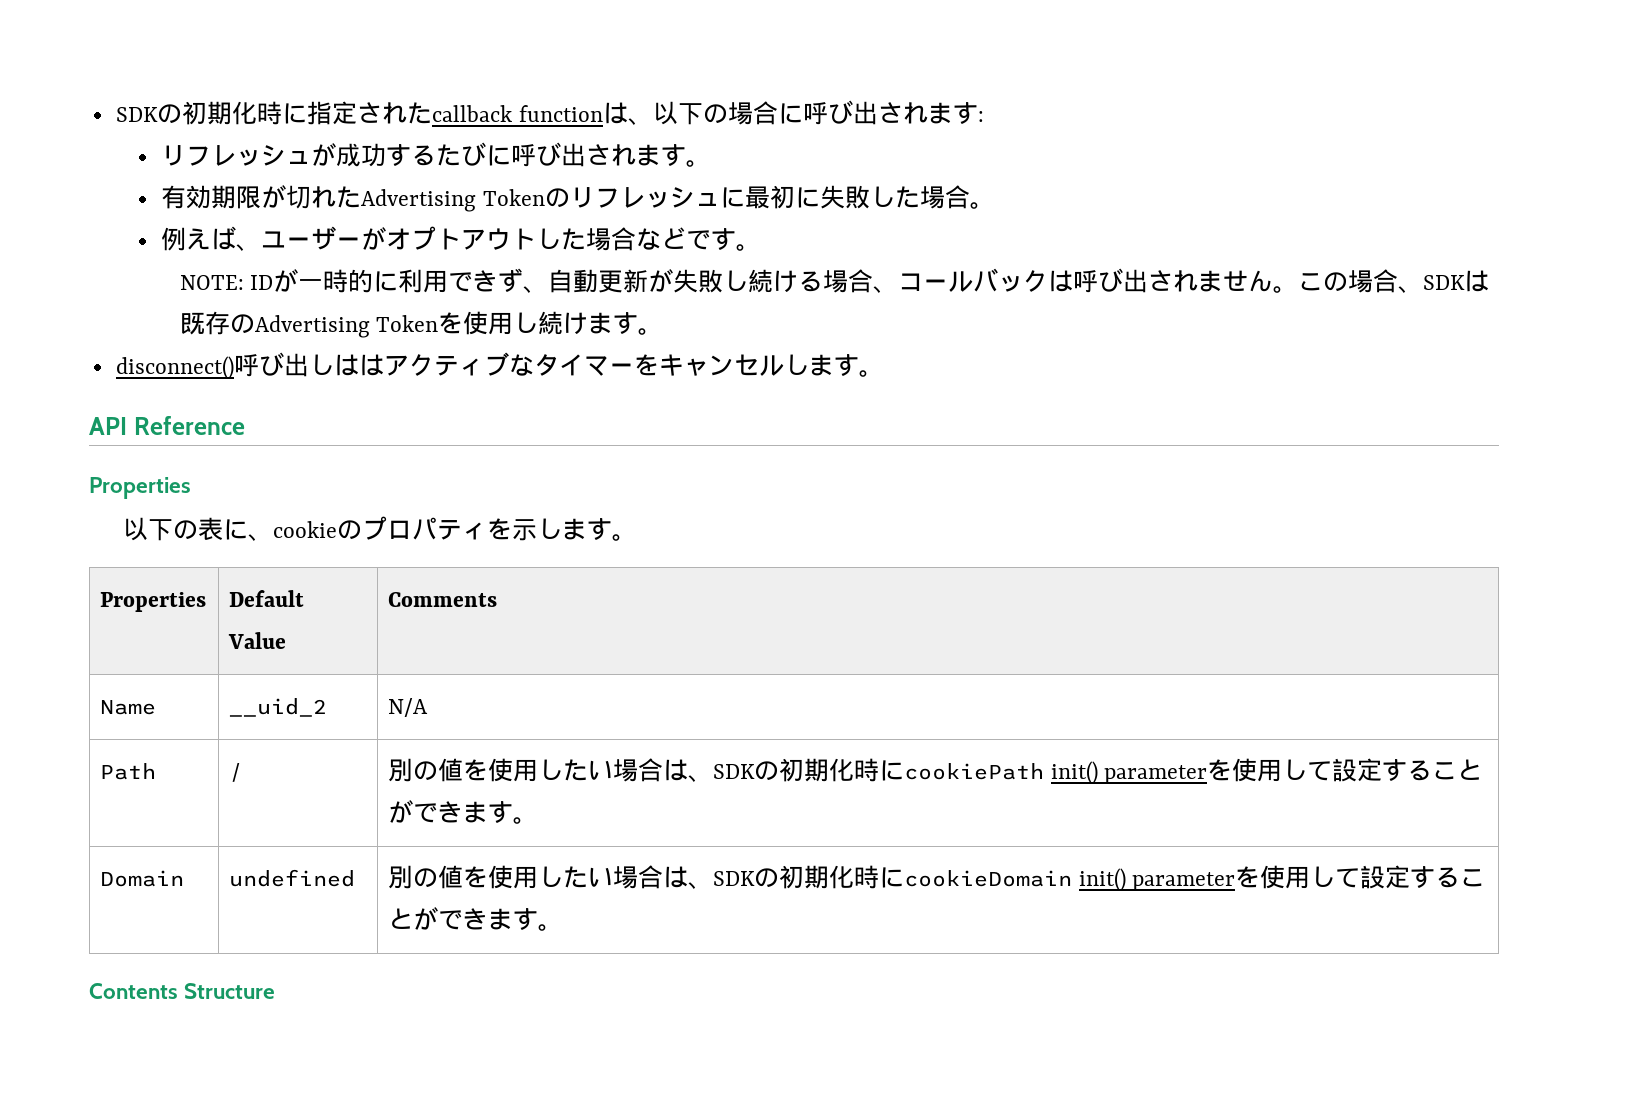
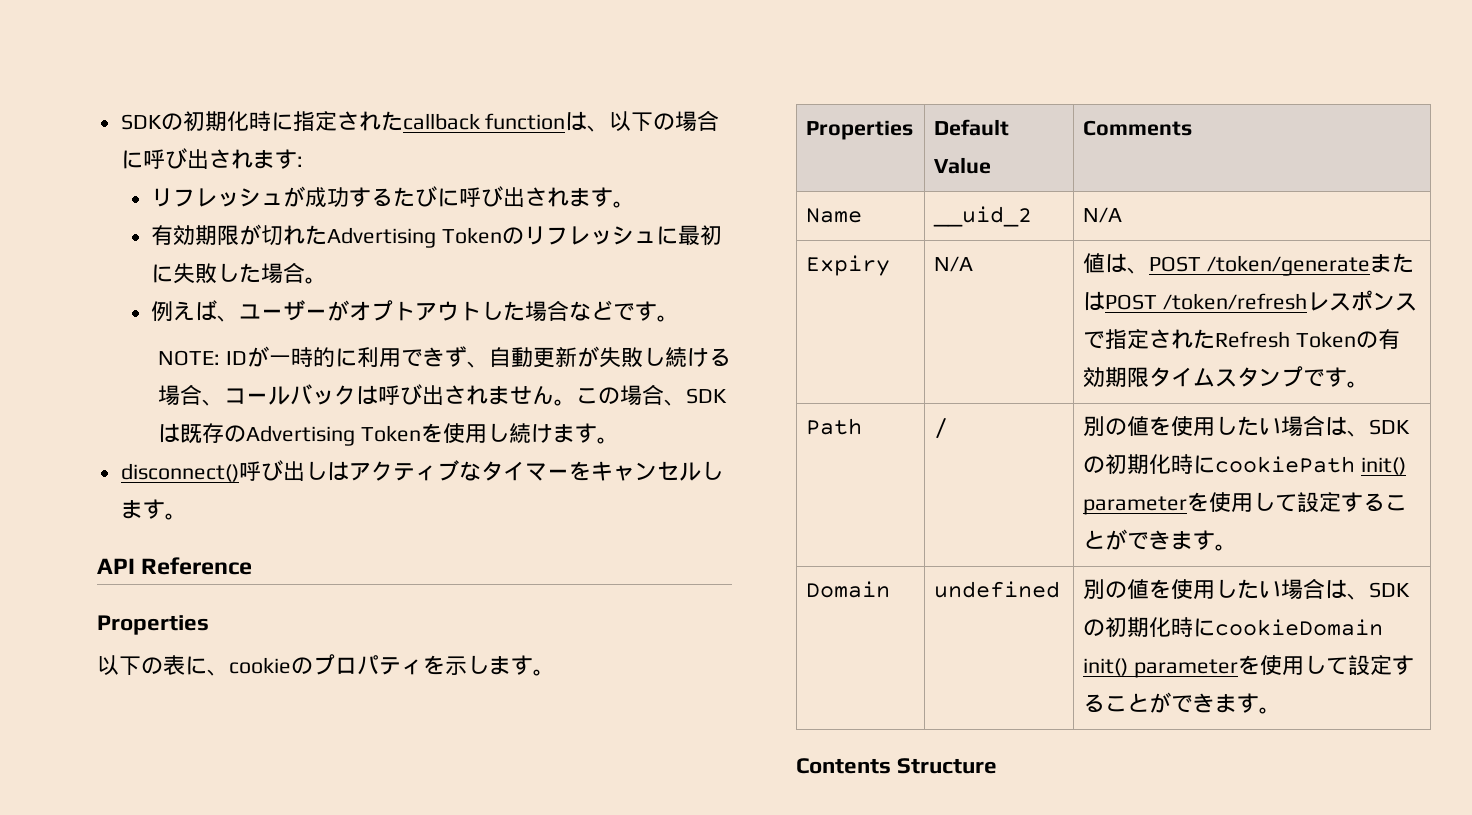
- disconnect()呼び出しははアクティブなタイマーをキャンセルします。
+ disconnect()呼び出しはアクティブなタイマーをキャンセルします。
+ Expiry | N/A | 値は、POST /token/generateまたはPOST /token/refreshレスポンスで指定されたRefresh Tokenの有効期限タイムスタンプです。

